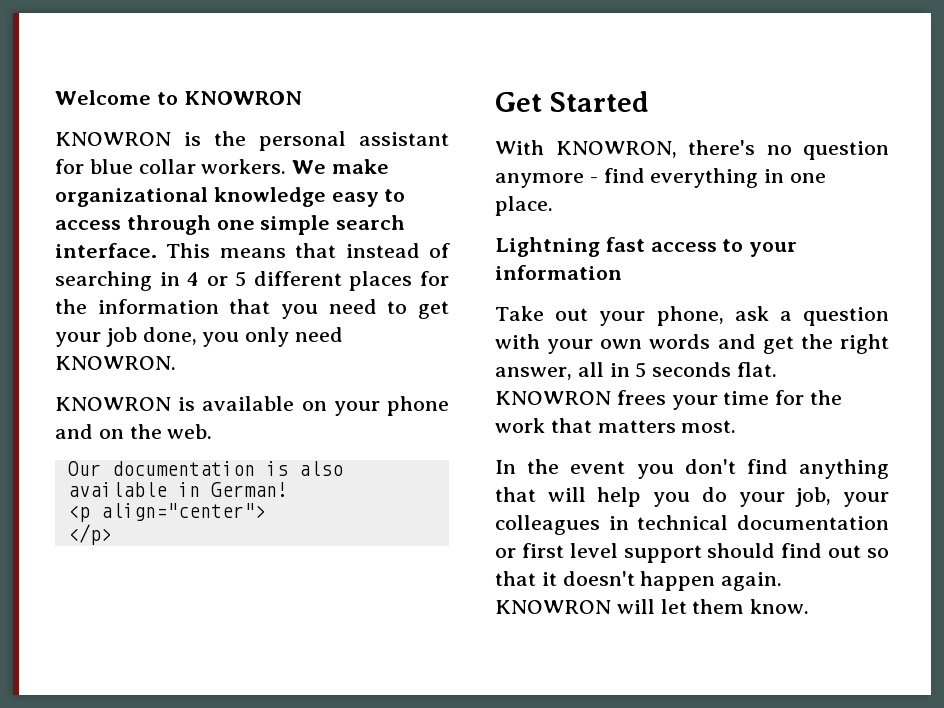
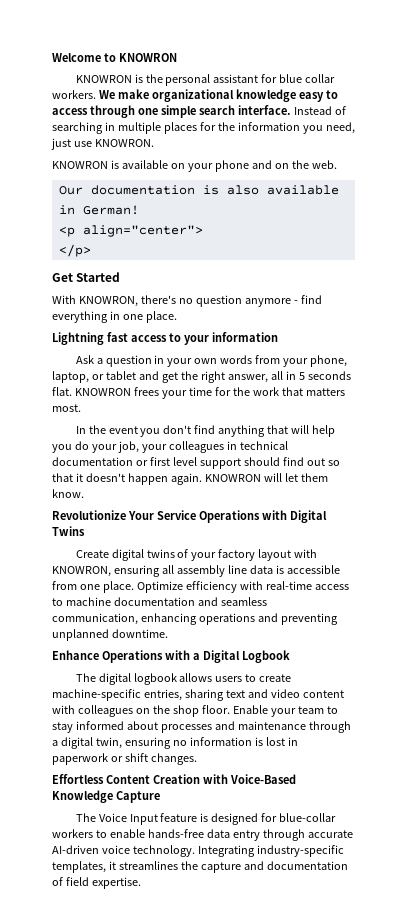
- This means that instead of searching in 4 or 5 different places for the information that you need to get your job done, you only need KNOWRON.
+ Instead of searching in multiple places for the information you need, just use KNOWRON.
- Take out your phone, ask a question with your own words and get the right answer, all in 5 seconds flat.
+ Ask a question in your own words from your phone, laptop, or tablet and get the right answer, all in 5 seconds flat.
+ Revolutionize Your Service Operations with Digital Twins
+ Create digital twins of your factory layout with KNOWRON, ensuring all assembly line data is accessible from one place. Optimize efficiency with real-time access to machine documentation and seamless communication, enhancing operations and preventing unplanned downtime.
+ Enhance Operations with a Digital Logbook
+ The digital logbook allows users to create machine-specific entries, sharing text and video content with colleagues on the shop floor. Enable your team to stay informed about processes and maintenance through a digital twin, ensuring no information is lost in paperwork or shift changes.
+ Effortless Content Creation with Voice-Based Knowledge Capture
+ The Voice Input feature is designed for blue-collar workers to enable hands-free data entry through accurate AI-driven voice technology. Integrating industry-specific templates, it streamlines the capture and documentation of field expertise.

